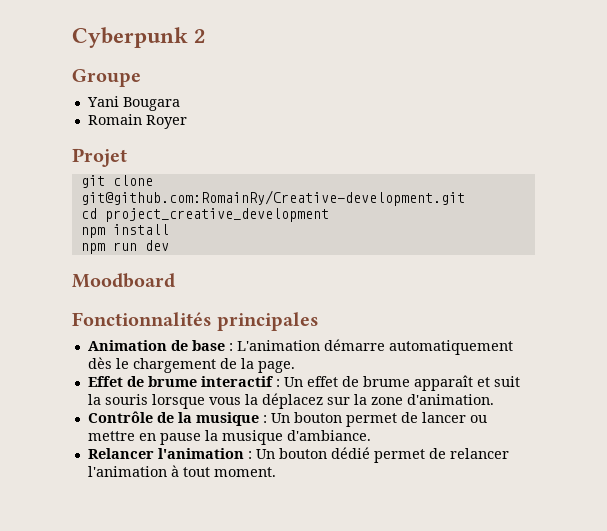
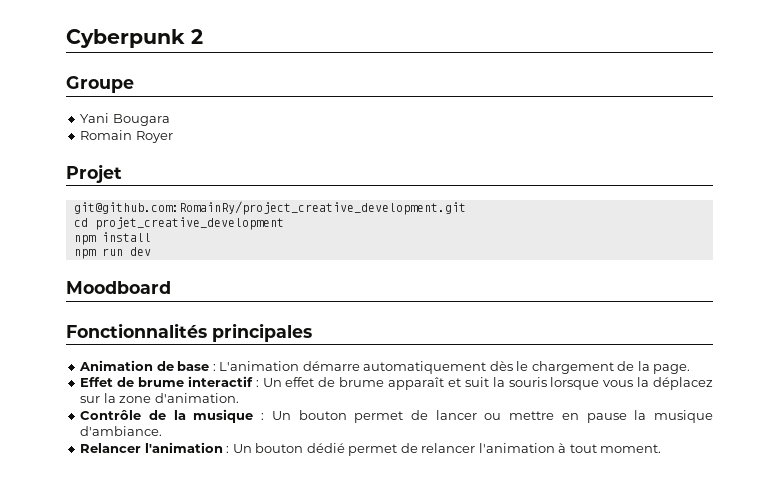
- git clone git@github.com:RomainRy/Creative-development.git
+ git@github.com:RomainRy/project_creative_development.git
- cd project_creative_development
+ cd projet_creative_development

